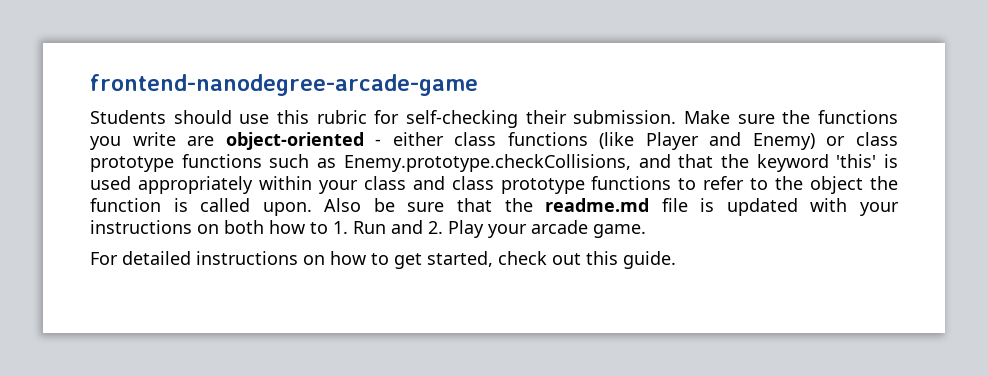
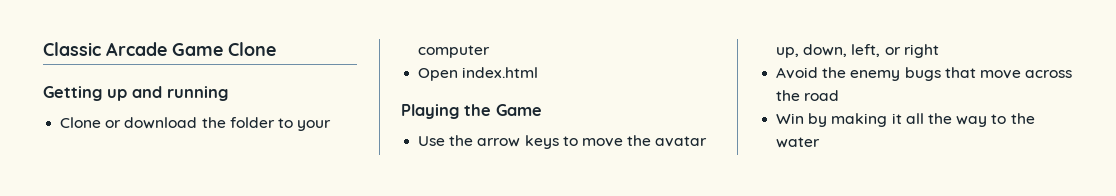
- frontend-nanodegree-arcade-game
- Students should use this rubric for self-checking their submission. Make sure the functions you write are object-oriented - either class functions (like Player and Enemy) or class prototype functions such as Enemy.prototype.checkCollisions, and that the keyword 'this' is used appropriately within your class and class prototype functions to refer to the object the function is called upon. Also be sure that the readme.md file is updated with your instructions on both how to 1. Run and 2. Play your arcade game.
- For detailed instructions on how to get started, check out this guide.
+ Classic Arcade Game Clone
+ Getting up and running
+ Clone or download the folder to your computer
+ Open index.html
+ Playing the Game
+ Use the arrow keys to move the avatar up, down, left, or right
+ Avoid the enemy bugs that move across the road
+ Win by making it all the way to the water

